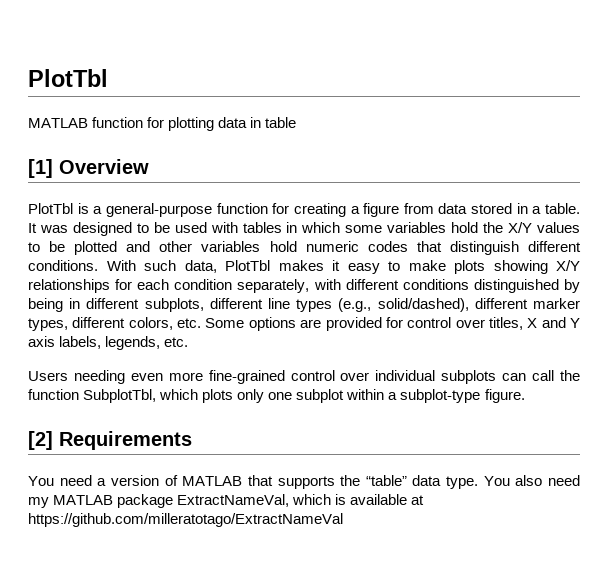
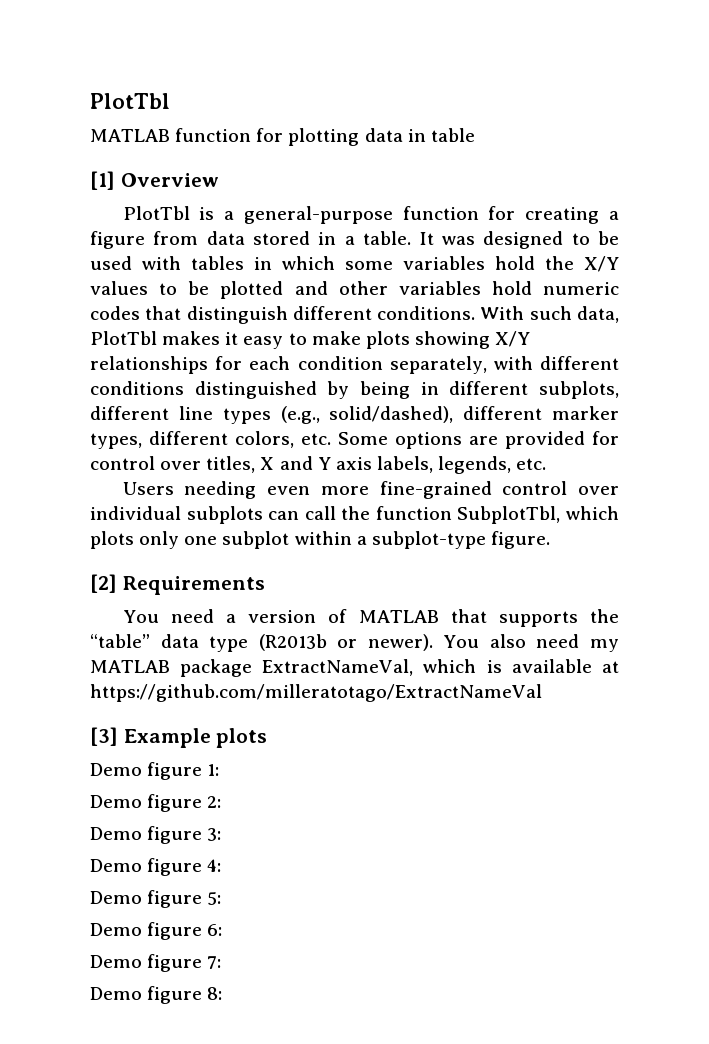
- You need a version of MATLAB that supports the “table” data type.
+ You need a version of MATLAB that supports the “table” data type (R2013b or newer).
+ [3] Example plots
+ Demo figure 1:
+ Demo figure 2:
+ Demo figure 3:
+ Demo figure 4:
+ Demo figure 5:
+ Demo figure 6:
+ Demo figure 7:
+ Demo figure 8:

